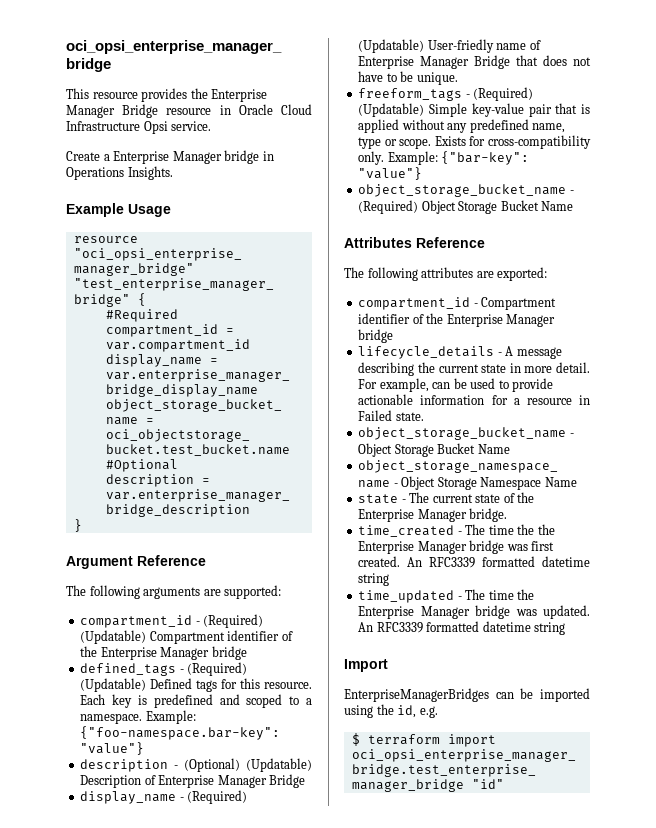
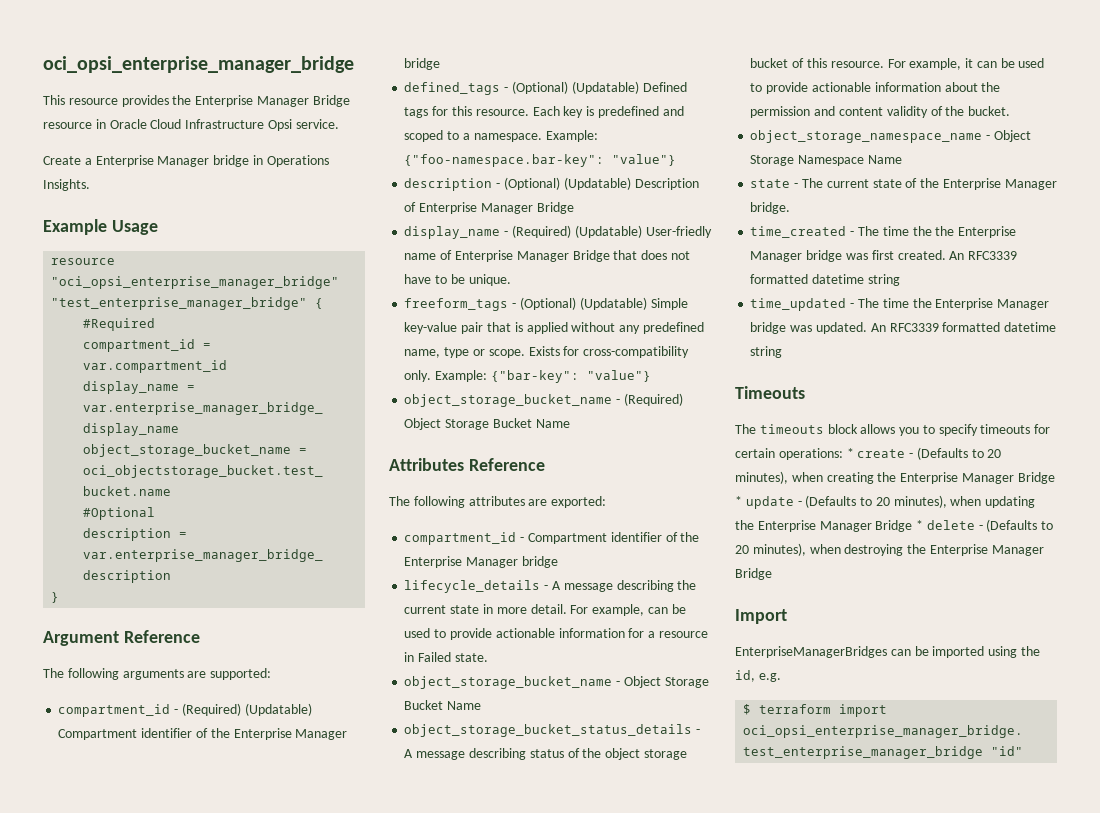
- defined_tags - (Required) (Updatable) Defined tags for this resource.
+ defined_tags - (Optional) (Updatable) Defined tags for this resource.
- freeform_tags - (Required) (Updatable) Simple key-value pair that is applied without any predefined name, type or scope.
+ freeform_tags - (Optional) (Updatable) Simple key-value pair that is applied without any predefined name, type or scope.
+ object_storage_bucket_status_details - A message describing status of the object storage bucket of this resource. For example, it can be used to provide actionable information about the permission and content validity of the bucket.
+ Timeouts
+ The timeouts block allows you to specify timeouts for certain operations: * create - (Defaults to 20 minutes), when creating the Enterprise Manager Bridge * update - (Defaults to 20 minutes), when updating the Enterprise Manager Bridge * delete - (Defaults to 20 minutes), when destroying the Enterprise Manager Bridge

